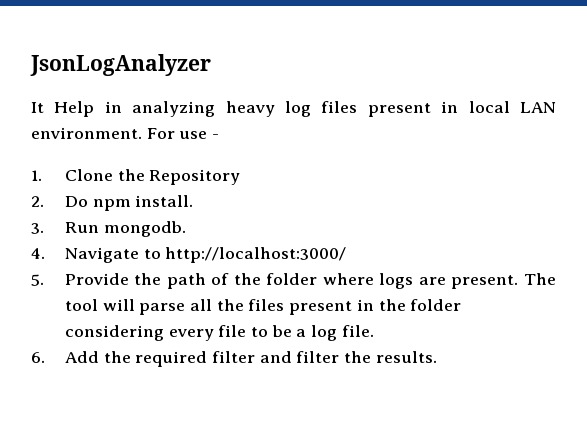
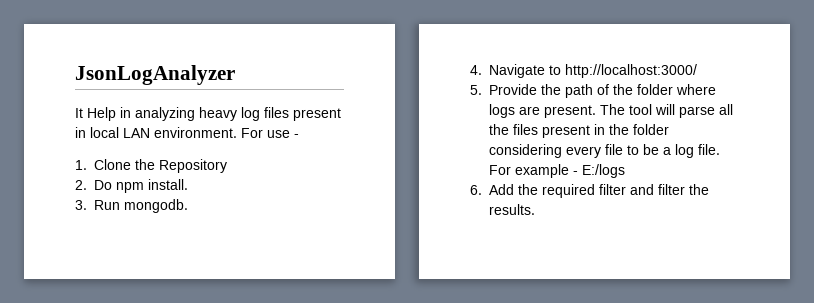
+ For example - E:/logs

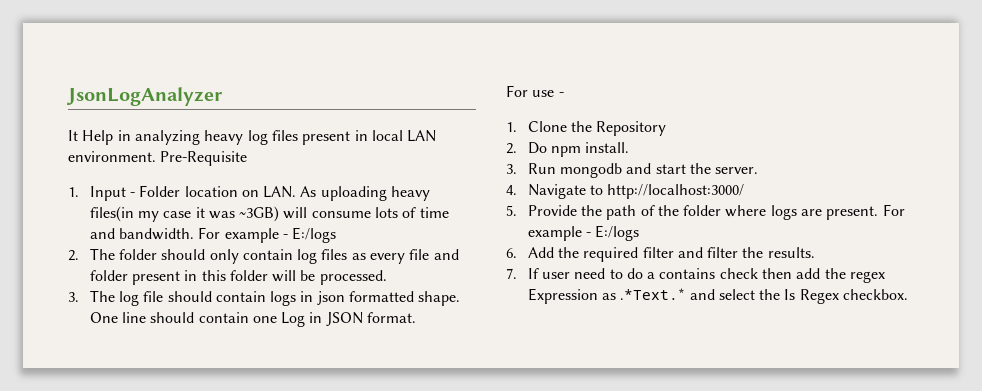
- It Help in analyzing heavy log files present in local LAN environment. For use -
+ It Help in analyzing heavy log files present in local LAN environment. Pre-Requisite
+ 1. Input - Folder location on LAN. As uploading heavy files(in my case it was ~3GB) will consume lots of time and bandwidth. For example - E:/logs
+ 2. The folder should only contain log files as every file and folder present in this folder will be processed.
+ 3. The log file should contain logs in json formatted shape. One line should contain one Log in JSON format.
+ For use -
- 3. Run mongodb.
+ 3. Run mongodb and start the server.
- The tool will parse all the files present in the folder considering every file to be a log file.
+ 7. If user need to do a contains check then add the regex Expression as .*Text.* and select the Is Regex checkbox.

